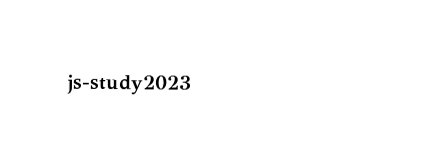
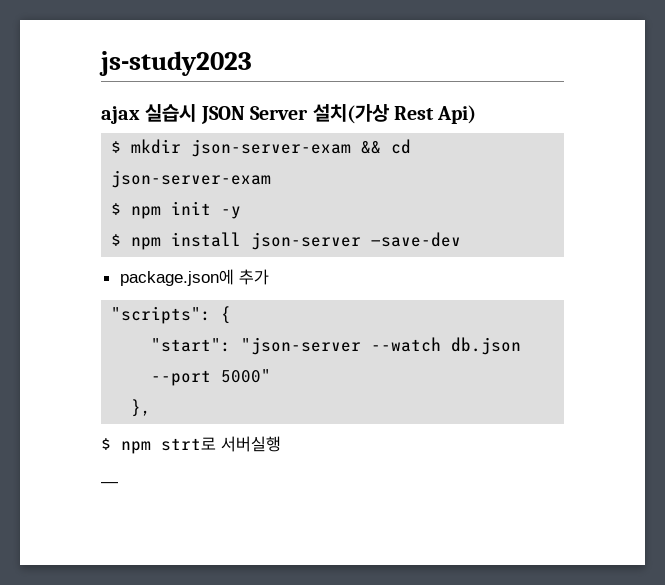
+ ajax 실습시 JSON Server 설치(가상 Rest Api)
+ $ mkdir json-server-exam && cd json-server-exam
+ $ npm init -y
+ $ npm install json-server —save-dev
+ package.json에 추가
+ "scripts": {
+ "start": "json-server --watch db.json --port 5000"
+ },
+ $ npm strt로 서버실행
+ —

